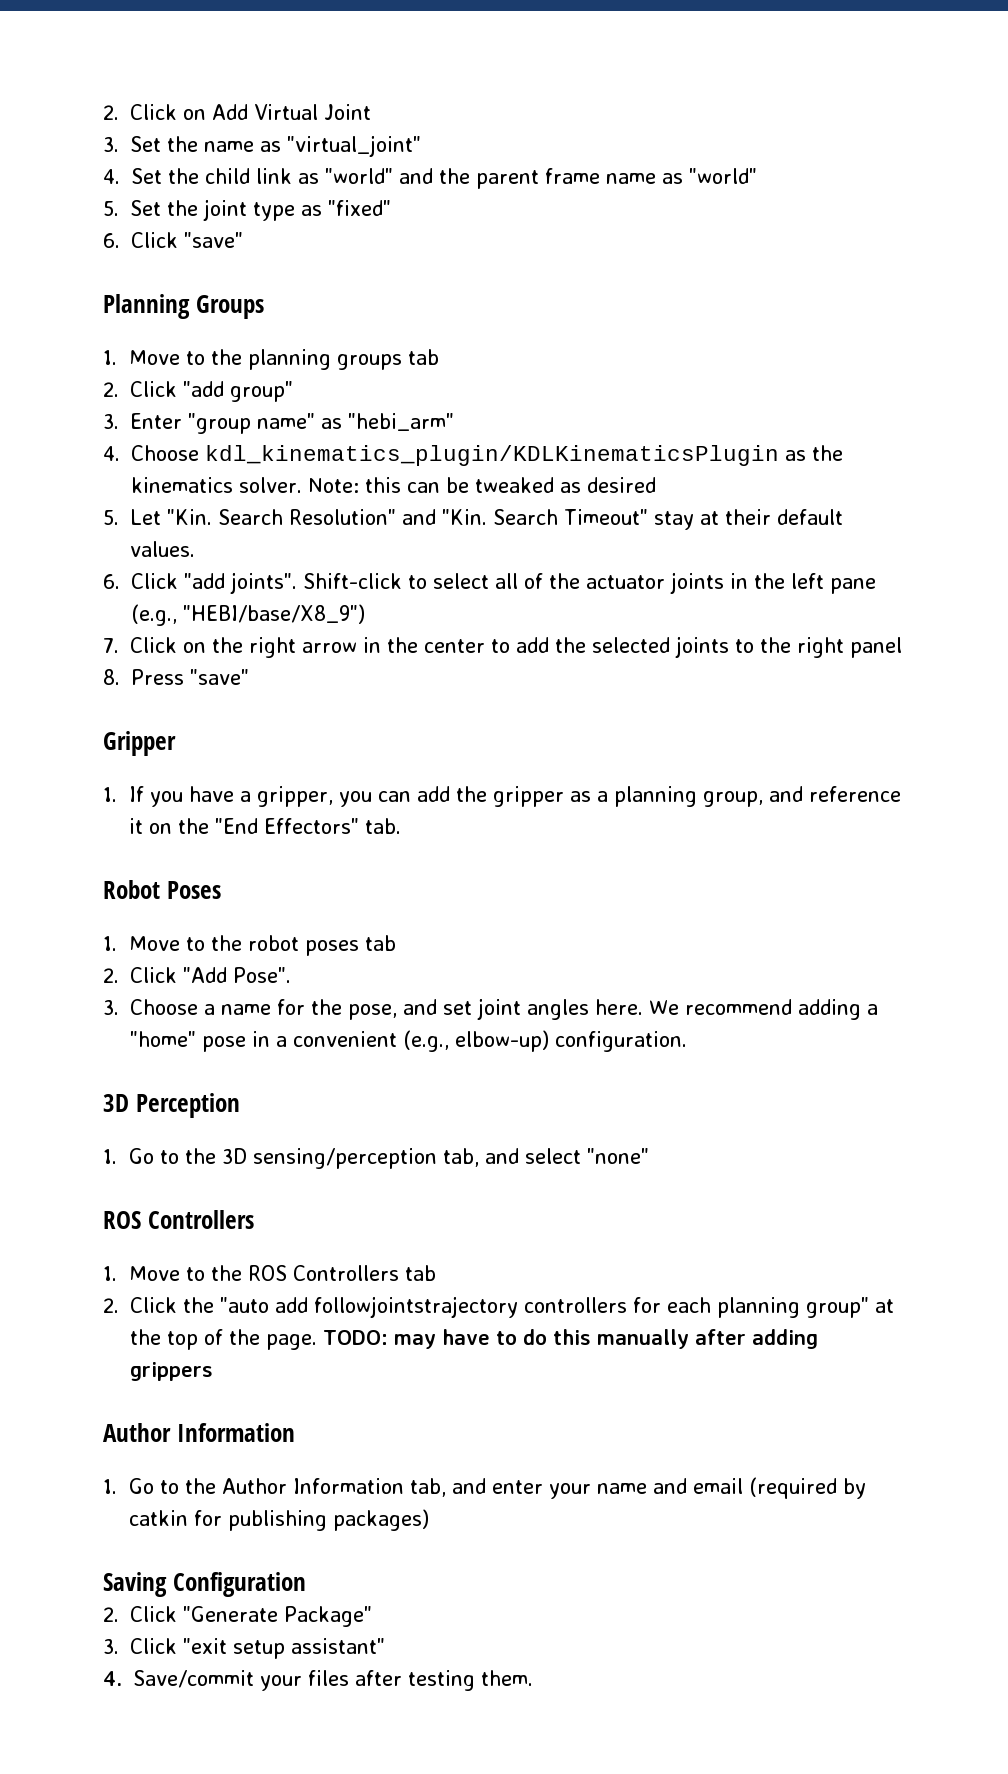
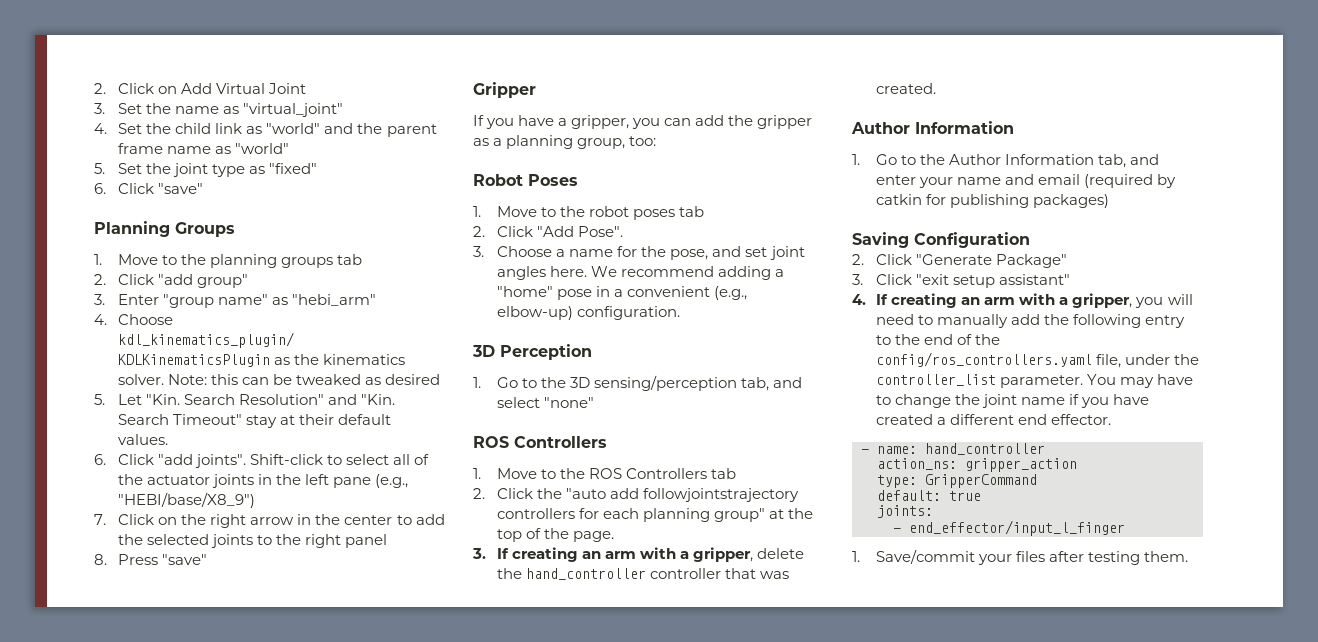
- 1. If you have a gripper, you can add the gripper as a planning group, and reference it on the "End Effectors" tab.
+ If you have a gripper, you can add the gripper as a planning group, too:
- 2. Click the "auto add followjointstrajectory controllers for each planning group" at the top of the page. TODO: may have to do this manually after adding grippers
+ 2. Click the "auto add followjointstrajectory controllers for each planning group" at the top of the page.
+ 3. If creating an arm with a gripper, delete the hand_controller controller that was created.
- 4. Save/commit your files after testing them.
+ 4. If creating an arm with a gripper, you will need to manually add the following entry to the end of the config/ros_controllers.yaml file, under the controller_list parameter. You may have to change the joint name if you have created a different end effector.
+ - name: hand_controller
+ action_ns: gripper_action
+ type: GripperCommand
+ default: true
+ joints:
+ - end_effector/input_l_finger
+ 1. Save/commit your files after testing them.

